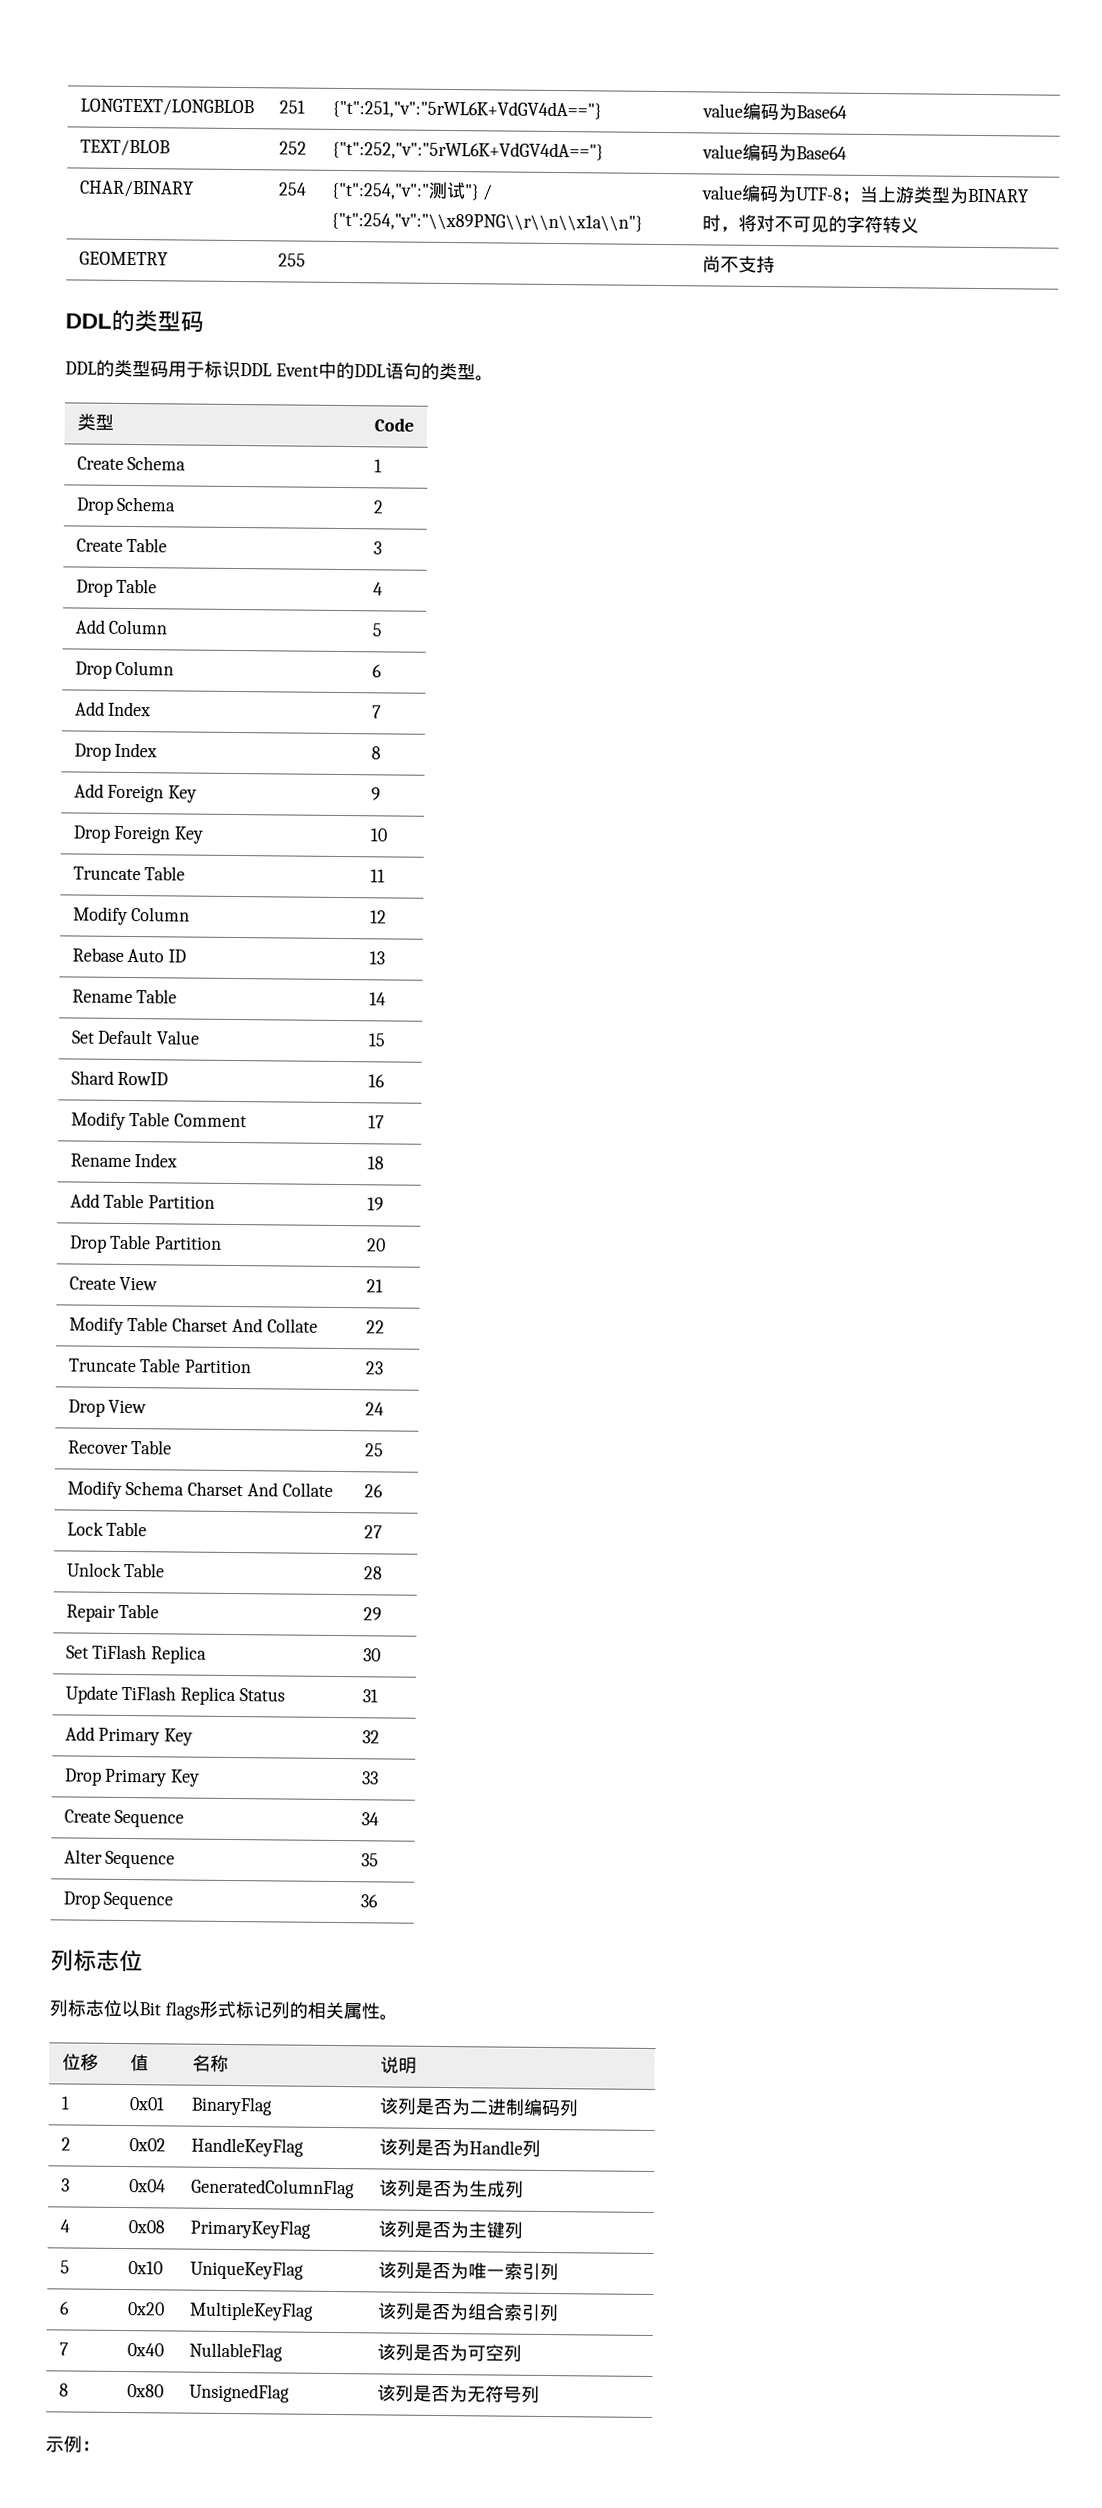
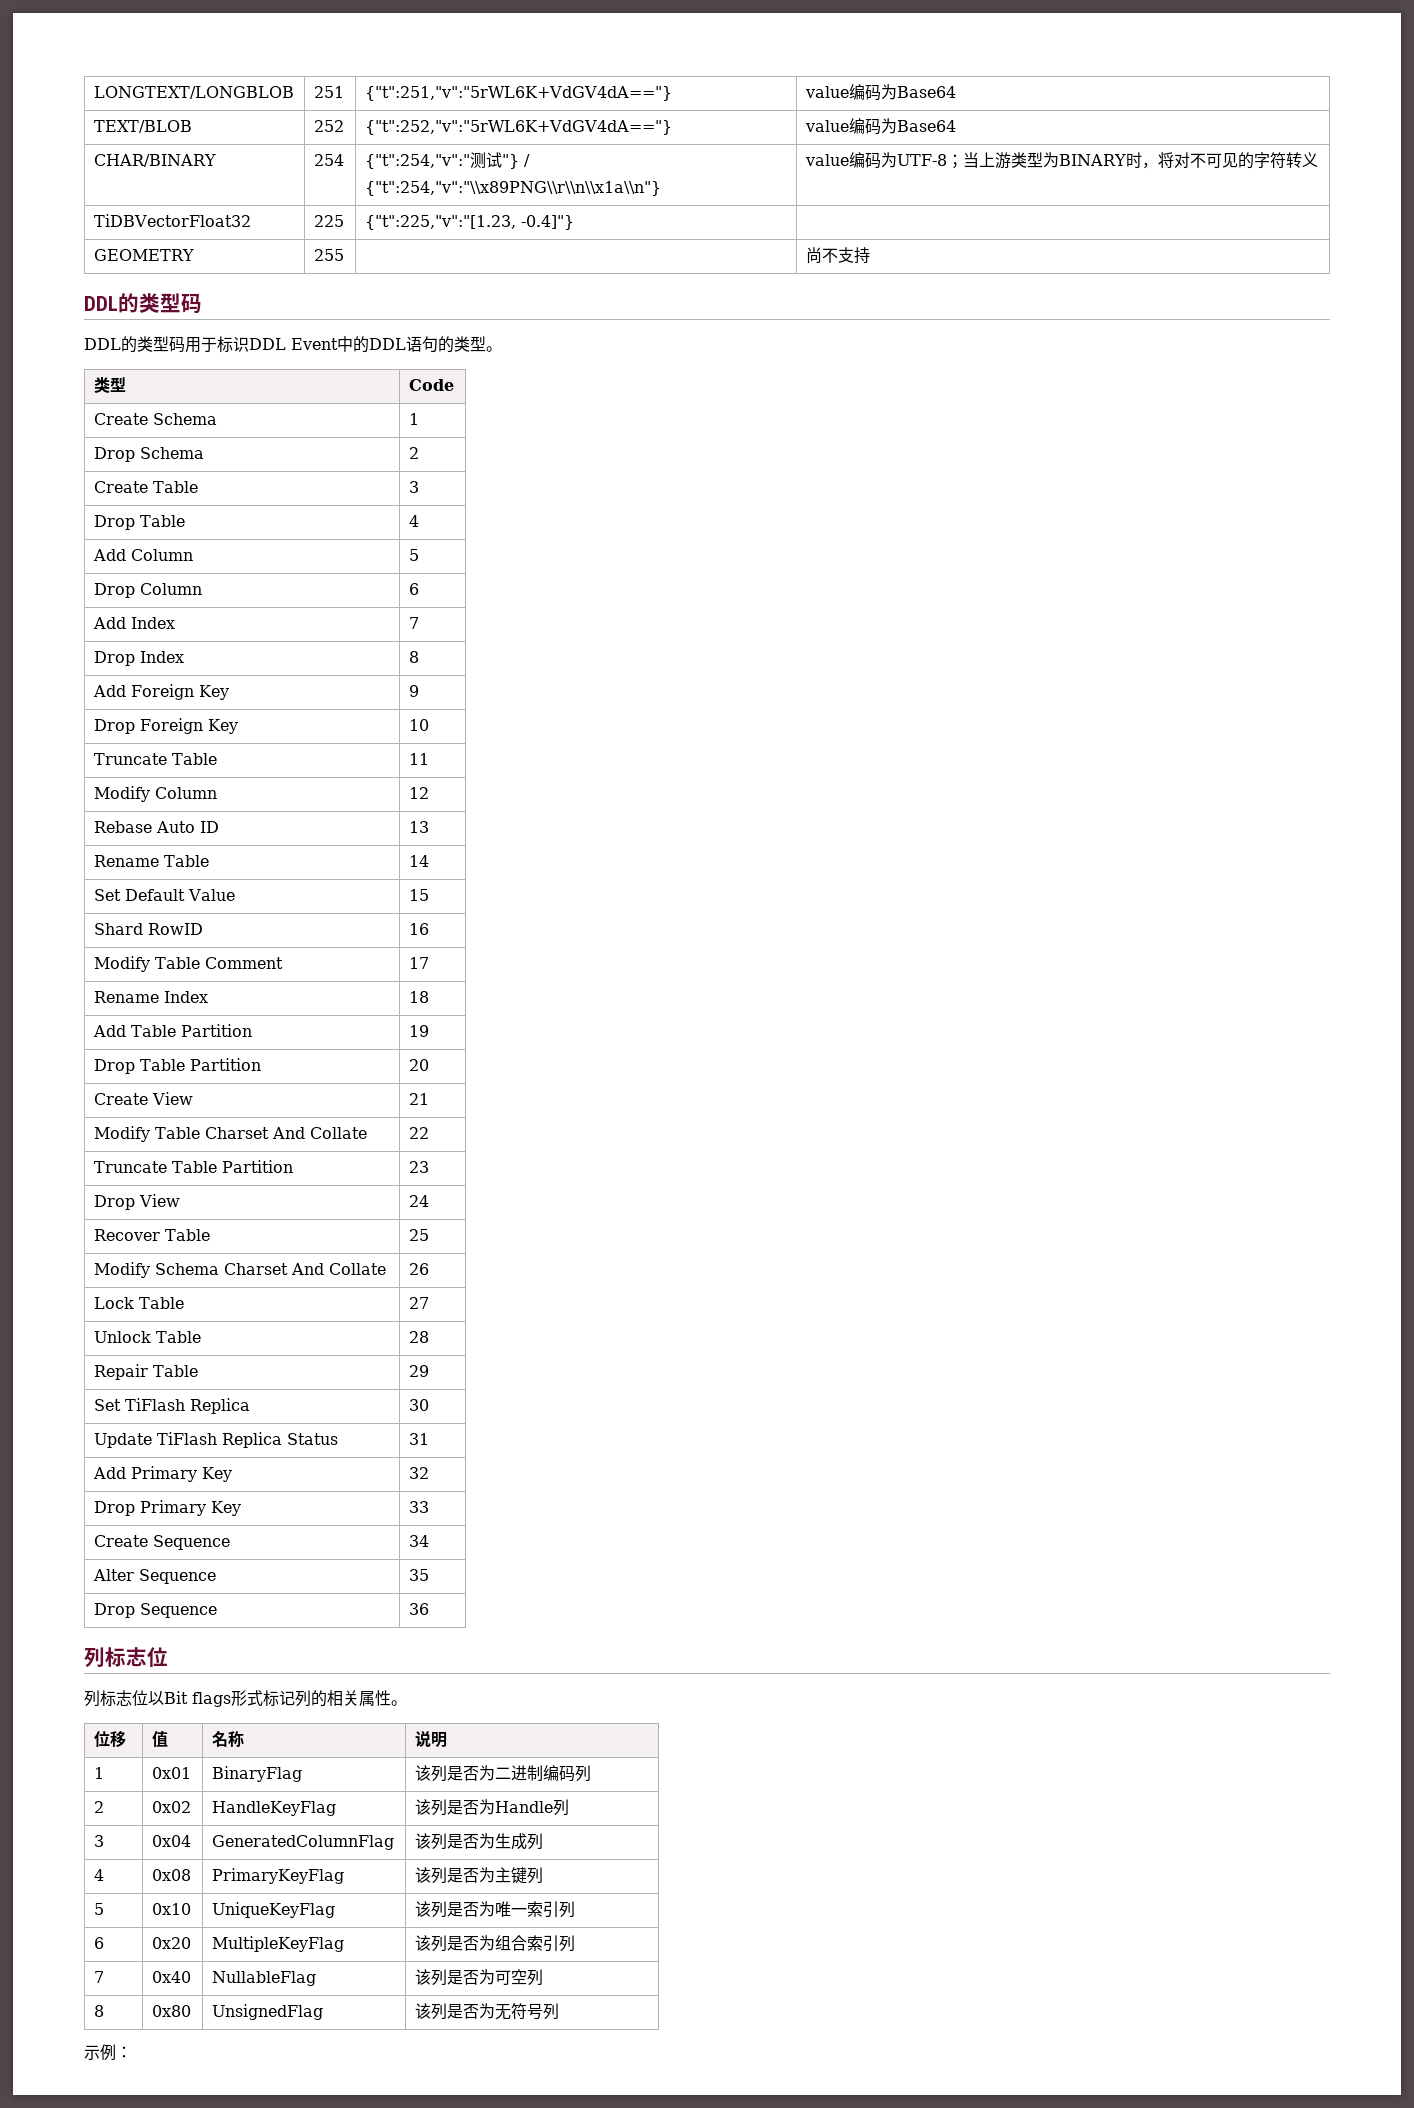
+ TiDBVectorFloat32 | 225 | {"t":225,"v":"[1.23, -0.4]"} |

